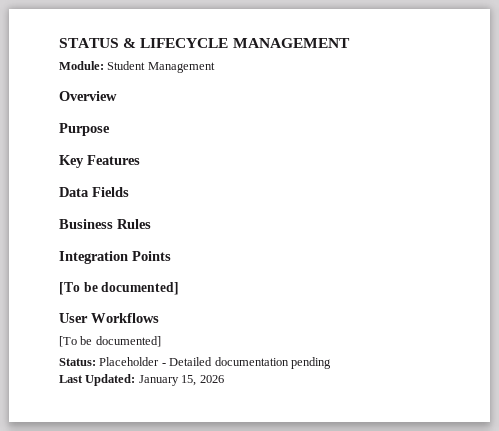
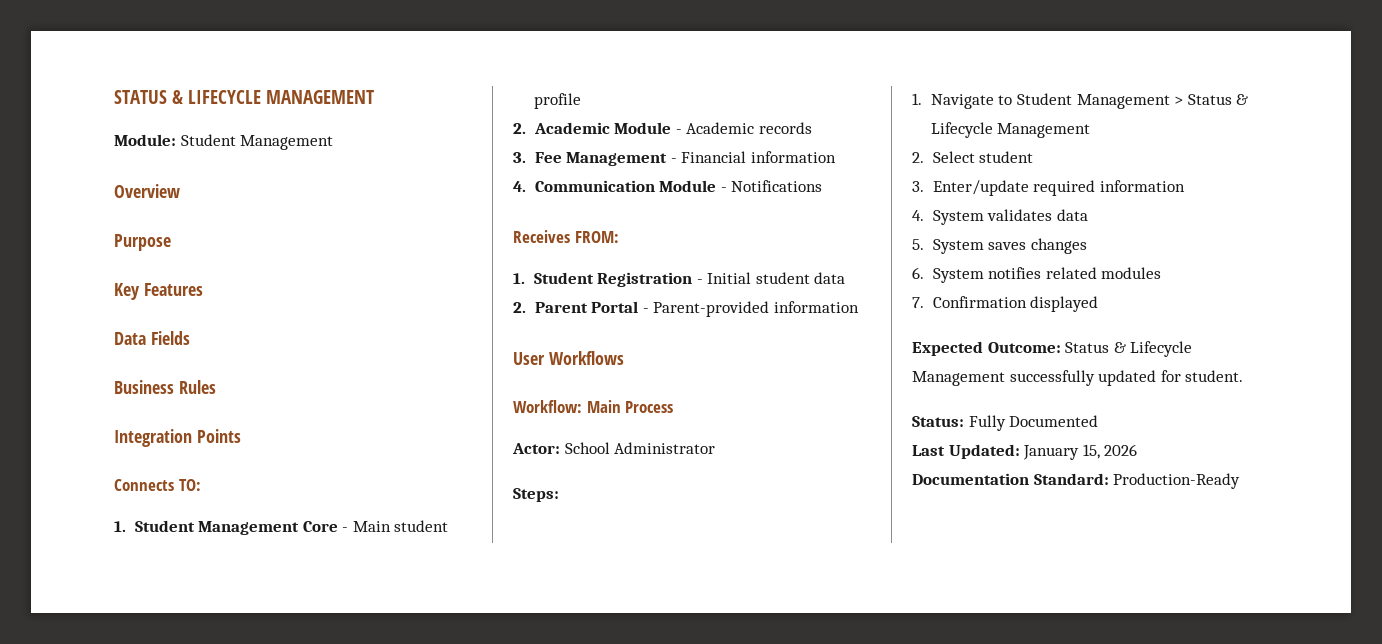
  Integration Points
- [To be documented]
+ Connects TO:
+ 1. Student Management Core - Main student profile
+ 2. Academic Module - Academic records
+ 3. Fee Management - Financial information
+ 4. Communication Module - Notifications
+ Receives FROM:
+ 1. Student Registration - Initial student data
+ 2. Parent Portal - Parent-provided information
  User Workflows
- [To be documented]
- Status: Placeholder - Detailed documentation pending
+ Workflow: Main Process
+ Actor: School Administrator
+ Steps:
+ 1. Navigate to Student Management > Status & Lifecycle Management
+ 2. Select student
+ 3. Enter/update required information
+ 4. System validates data
+ 5. System saves changes
+ 6. System notifies related modules
+ 7. Confirmation displayed
+ Expected Outcome: Status & Lifecycle Management successfully updated for student.
+ Status: Fully Documented
+ Documentation Standard: Production-Ready

